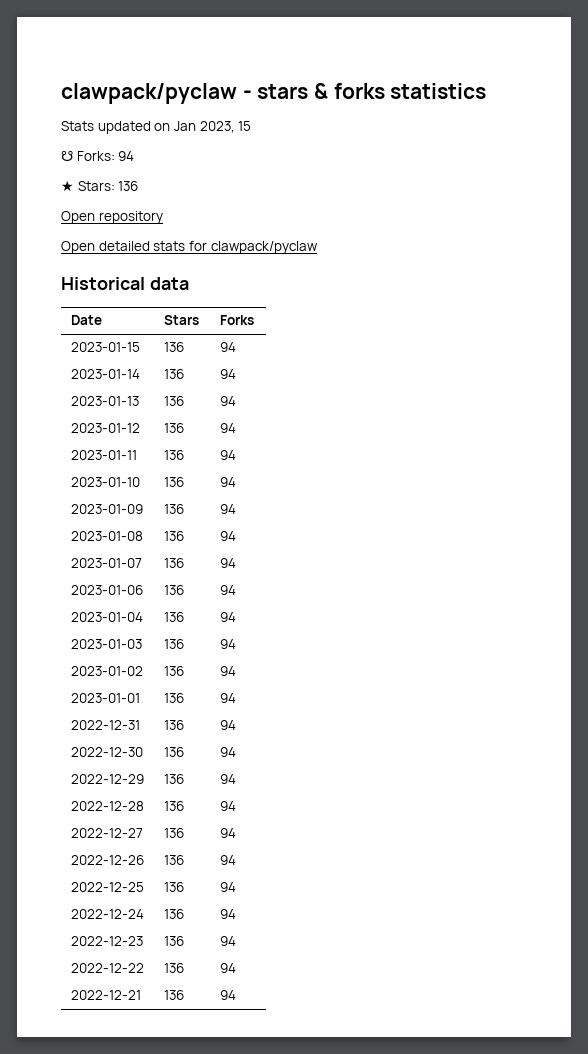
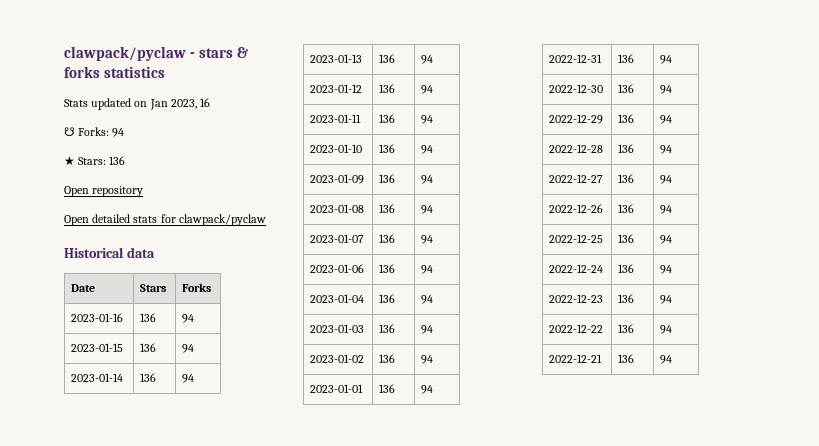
- Stats updated on Jan 2023, 15
+ Stats updated on Jan 2023, 16
+ 2023-01-16 | 136 | 94

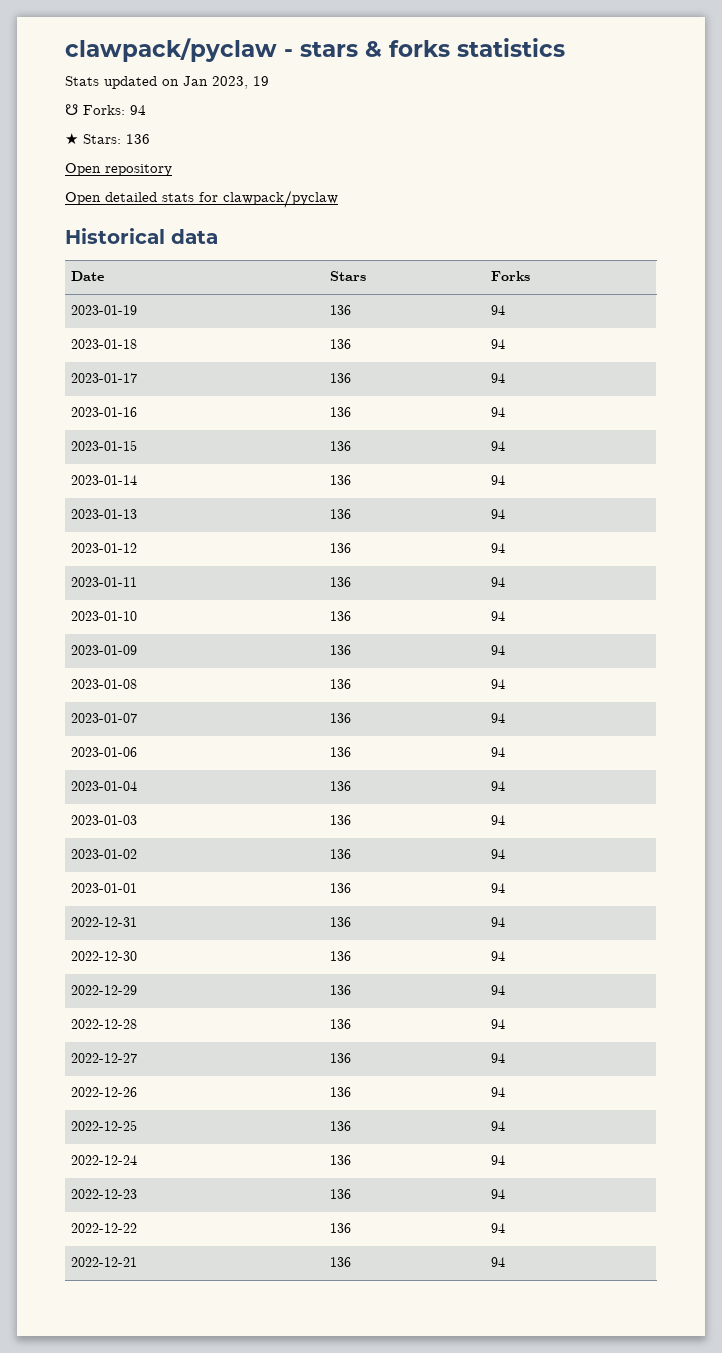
- Stats updated on Jan 2023, 16
+ Stats updated on Jan 2023, 19
+ 2023-01-19 | 136 | 94
+ 2023-01-18 | 136 | 94
+ 2023-01-17 | 136 | 94

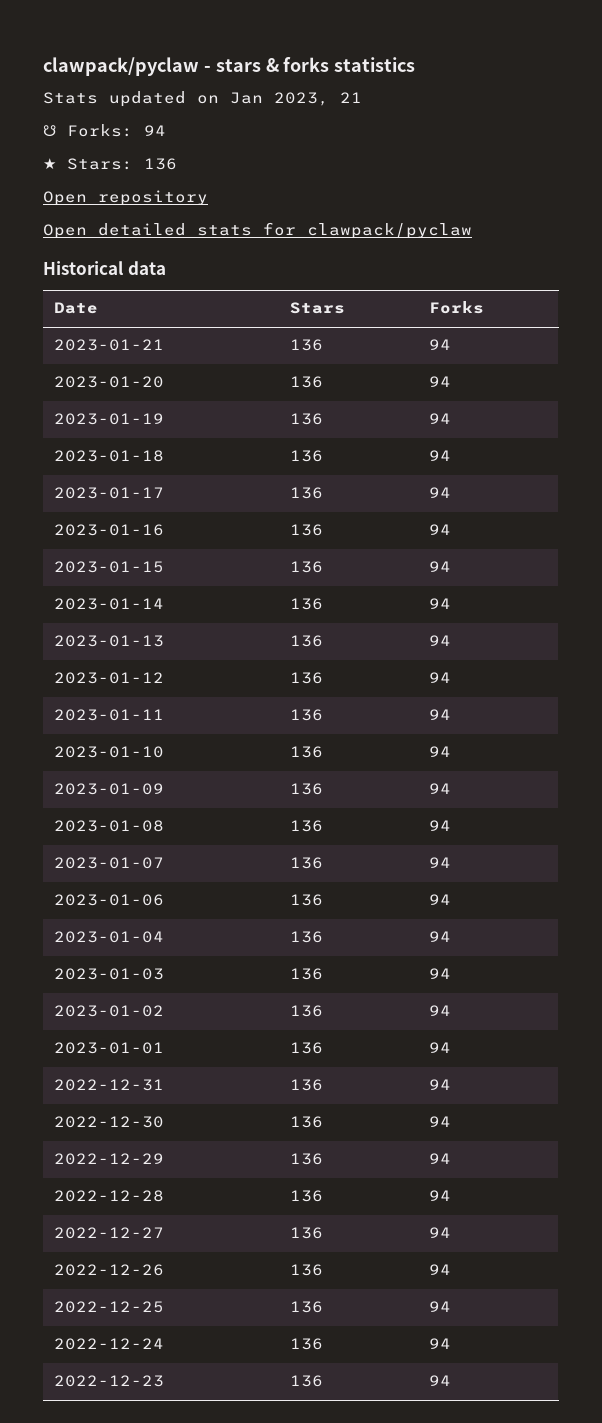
- Stats updated on Jan 2023, 19
+ Stats updated on Jan 2023, 21
+ 2023-01-21 | 136 | 94
+ 2023-01-20 | 136 | 94
- 2022-12-22 | 136 | 94
- 2022-12-21 | 136 | 94

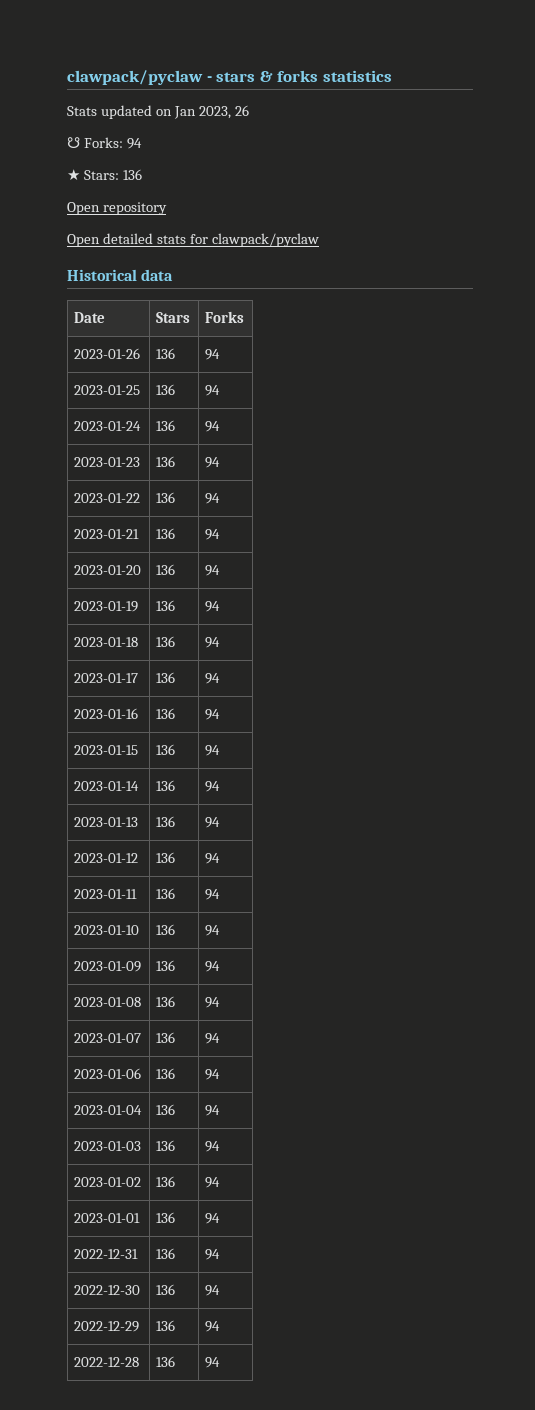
- Stats updated on Jan 2023, 21
+ Stats updated on Jan 2023, 26
+ 2023-01-26 | 136 | 94
+ 2023-01-25 | 136 | 94
+ 2023-01-24 | 136 | 94
+ 2023-01-23 | 136 | 94
+ 2023-01-22 | 136 | 94
- 2022-12-27 | 136 | 94
- 2022-12-26 | 136 | 94
- 2022-12-25 | 136 | 94
- 2022-12-24 | 136 | 94
- 2022-12-23 | 136 | 94

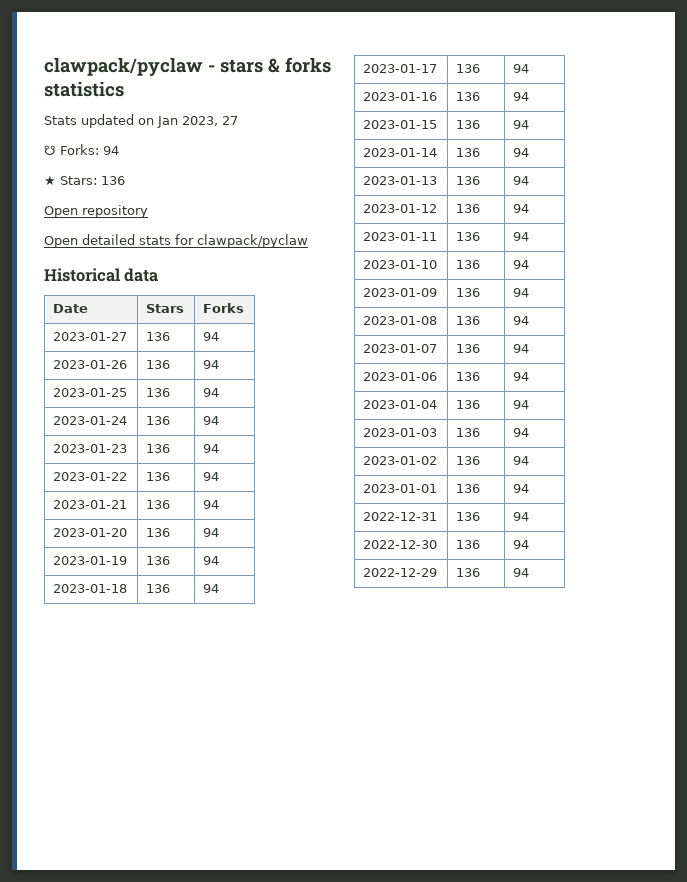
- Stats updated on Jan 2023, 26
+ Stats updated on Jan 2023, 27
+ 2023-01-27 | 136 | 94
- 2022-12-28 | 136 | 94

